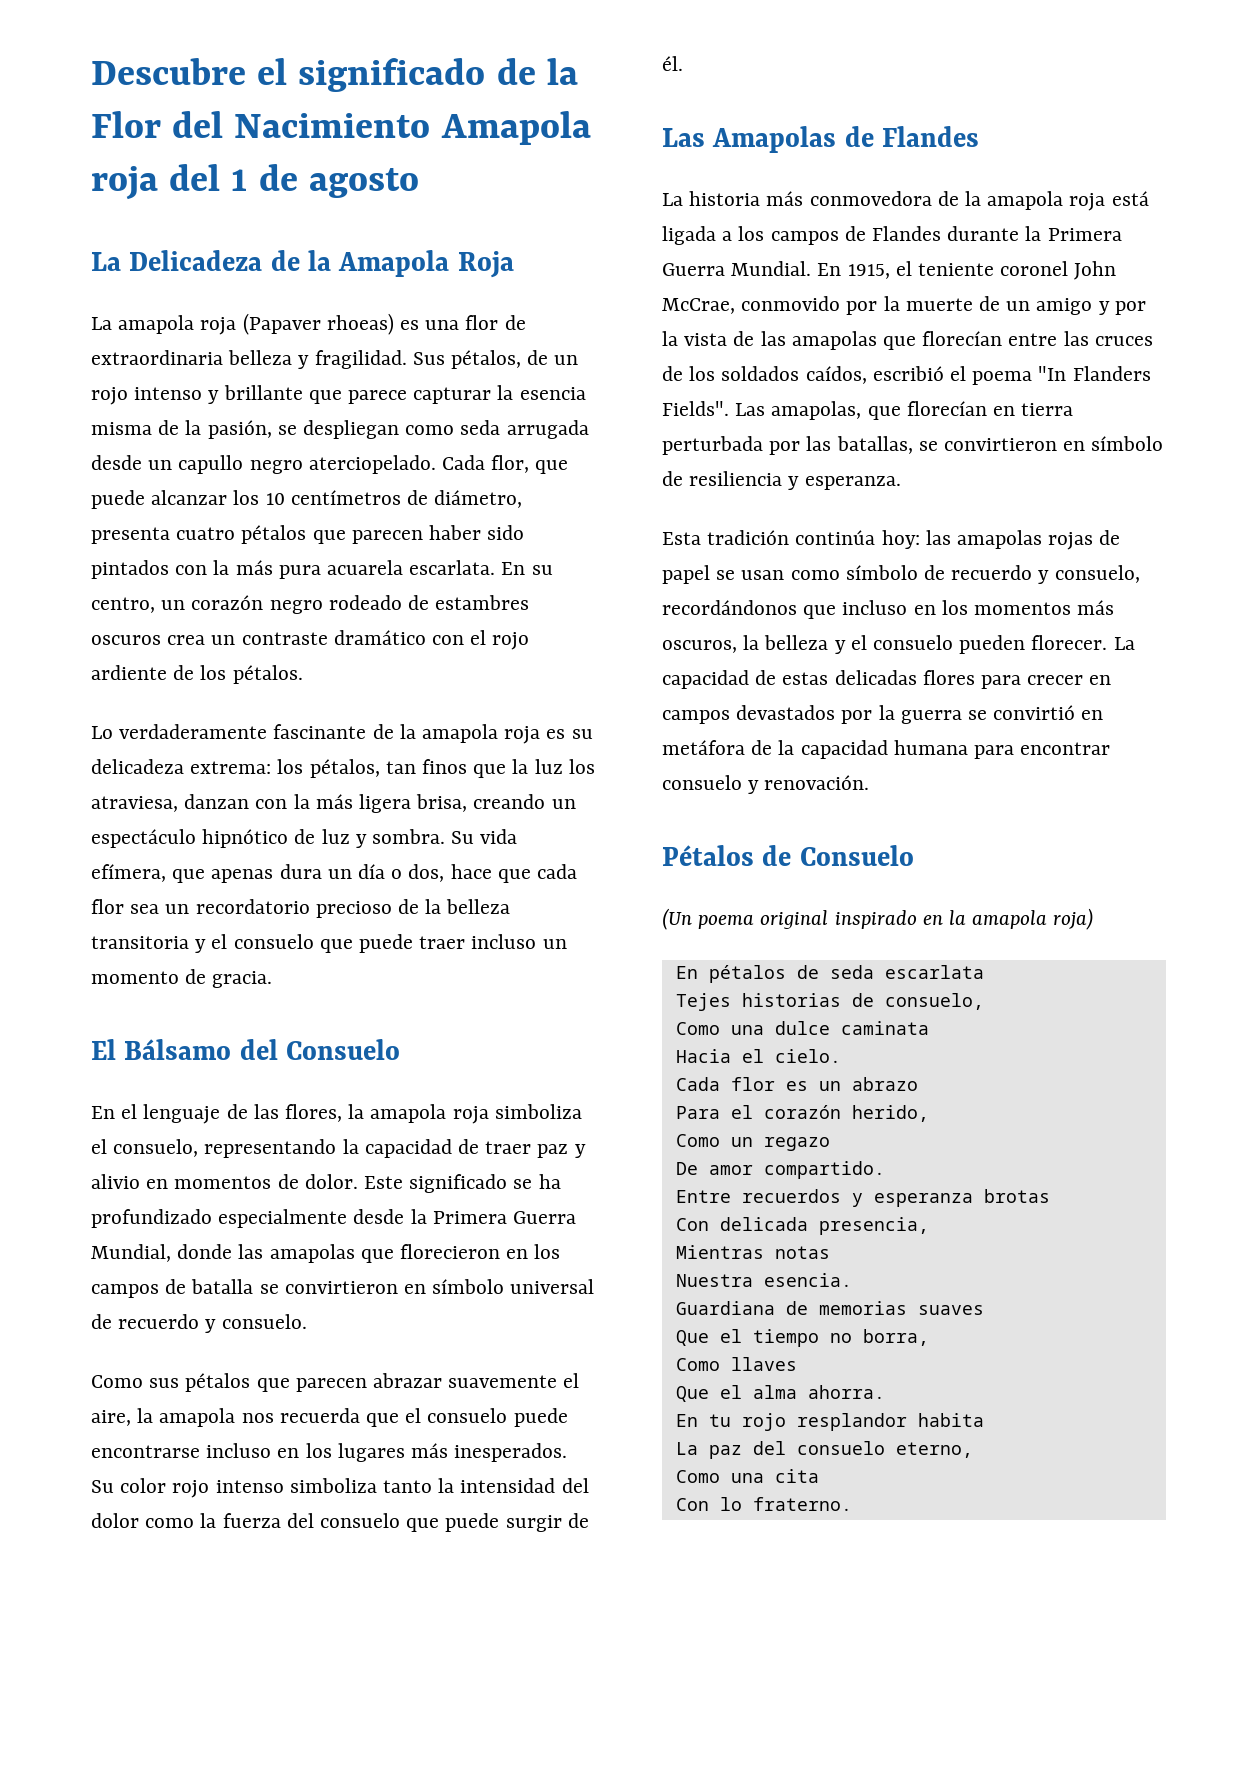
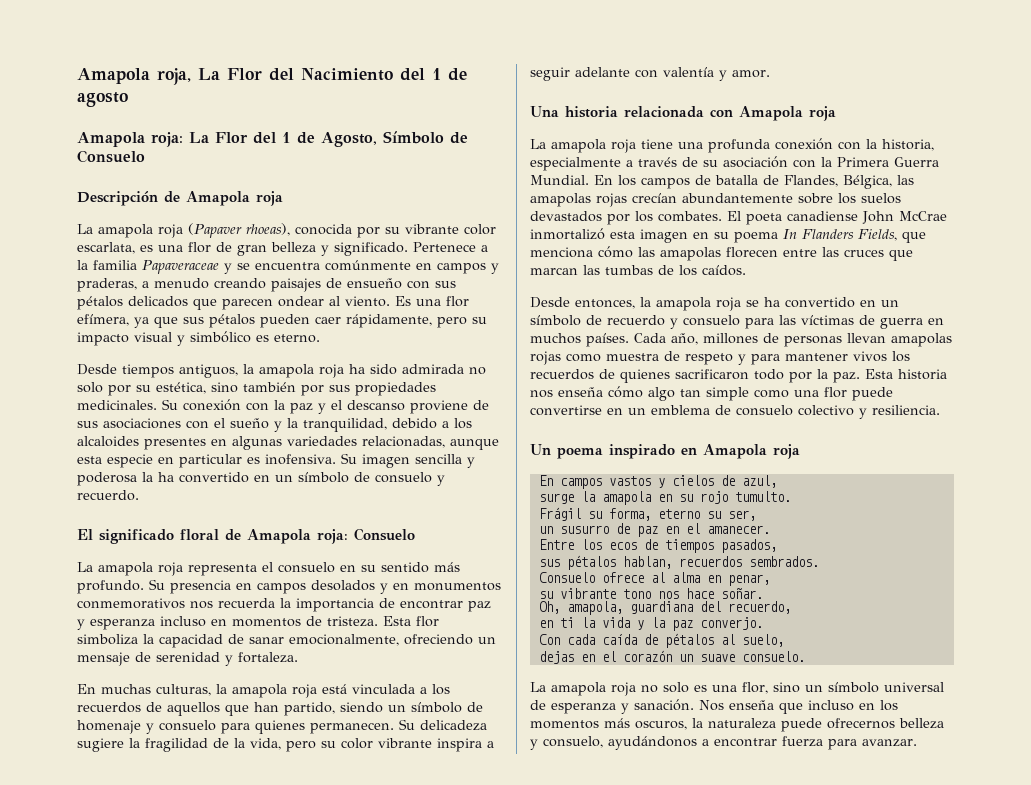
- Descubre el significado de la Flor del Nacimiento Amapola roja del 1 de agosto
+ Amapola roja, La Flor del Nacimiento del 1 de agosto
- La Delicadeza de la Amapola Roja
- La amapola roja (Papaver rhoeas) es una flor de extraordinaria belleza y fragilidad. Sus pétalos, de un rojo intenso y brillante que parece capturar la esencia misma de la pasión, se despliegan como seda arrugada desde un capullo negro aterciopelado. Cada flor, que puede alcanzar los 10 centímetros de diámetro, presenta cuatro pétalos que parecen haber sido pintados con la más pura acuarela escarlata. En su centro, un corazón negro rodeado de estambres oscuros crea un contraste dramático con el rojo ardiente de los pétalos.
- Lo verdaderamente fascinante de la amapola roja es su delicadeza extrema: los pétalos, tan finos que la luz los atraviesa, danzan con la más ligera brisa, creando un espectáculo hipnótico de luz y sombra. Su vida efímera, que apenas dura un día o dos, hace que cada flor sea un recordatorio precioso de la belleza transitoria y el consuelo que puede traer incluso un momento de gracia.
- El Bálsamo del Consuelo
- En el lenguaje de las flores, la amapola roja simboliza el consuelo, representando la capacidad de traer paz y alivio en momentos de dolor. Este significado se ha profundizado especialmente desde la Primera Guerra Mundial, donde las amapolas que florecieron en los campos de batalla se convirtieron en símbolo universal de recuerdo y consuelo.
- Como sus pétalos que parecen abrazar suavemente el aire, la amapola nos recuerda que el consuelo puede encontrarse incluso en los lugares más inesperados. Su color rojo intenso simboliza tanto la intensidad del dolor como la fuerza del consuelo que puede surgir de él.
- Las Amapolas de Flandes
- La historia más conmovedora de la amapola roja está ligada a los campos de Flandes durante la Primera Guerra Mundial.
+ Amapola roja: La Flor del 1 de Agosto, Símbolo de Consuelo
+ Descripción de Amapola roja
+ La amapola roja (Papaver rhoeas), conocida por su vibrante color escarlata, es una flor de gran belleza y significado. Pertenece a la familia Papaveraceae y se encuentra comúnmente en campos y praderas, a menudo creando paisajes de ensueño con sus pétalos delicados que parecen ondear al viento. Es una flor efímera, ya que sus pétalos pueden caer rápidamente, pero su impacto visual y simbólico es eterno.
+ Desde tiempos antiguos, la amapola roja ha sido admirada no solo por su estética, sino también por sus propiedades medicinales. Su conexión con la paz y el descanso proviene de sus asociaciones con el sueño y la tranquilidad, debido a los alcaloides presentes en algunas variedades relacionadas, aunque esta especie en particular es inofensiva. Su imagen sencilla y poderosa la ha convertido en un símbolo de consuelo y recuerdo.
+ El significado floral de Amapola roja: Consuelo
+ La amapola roja representa el consuelo en su sentido más profundo. Su presencia en campos desolados y en monumentos conmemorativos nos recuerda la importancia de encontrar paz y esperanza incluso en momentos de tristeza. Esta flor simboliza la capacidad de sanar emocionalmente, ofreciendo un mensaje de serenidad y fortaleza.
+ En muchas culturas, la amapola roja está vinculada a los recuerdos de aquellos que han partido, siendo un símbolo de homenaje y consuelo para quienes permanecen. Su delicadeza sugiere la fragilidad de la vida, pero su color vibrante inspira a seguir adelante con valentía y amor.
+ Una historia relacionada con Amapola roja
+ La amapola roja tiene una profunda conexión con la historia, especialmente a través de su asociación con la Primera Guerra Mundial.
- En 1915, el teniente coronel John McCrae, conmovido por la muerte de un amigo y por la vista de las amapolas que florecían entre las cruces de los soldados caídos, escribió el poema "In Flanders Fields". Las amapolas, que florecían en tierra perturbada por las batallas, se convirtieron en símbolo de resiliencia y esperanza.
- Esta tradición continúa hoy: las amapolas rojas de papel se usan como símbolo de recuerdo y consuelo, recordándonos que incluso en los momentos más oscuros, la belleza y el consuelo pueden florecer. La capacidad de estas delicadas flores para crecer en campos devastados por la guerra se convirtió en metáfora de la capacidad humana para encontrar consuelo y renovación.
- Pétalos de Consuelo
- (Un poema original inspirado en la amapola roja)
- En pétalos de seda escarlata
- Tejes historias de consuelo,
- Como una dulce caminata
- Hacia el cielo.
- Cada flor es un abrazo
- Para el corazón herido,
- Como un regazo
- De amor compartido.
- Entre recuerdos y esperanza brotas
- Con delicada presencia,
- Mientras notas
- Nuestra esencia.
- Guardiana de memorias suaves
- Que el tiempo no borra,
- Como llaves
- Que el alma ahorra.
- En tu rojo resplandor habita
- La paz del consuelo eterno,
- Como una cita
- Con lo fraterno.
+ En los campos de batalla de Flandes, Bélgica, las amapolas rojas crecían abundantemente sobre los suelos devastados por los combates. El poeta canadiense John McCrae inmortalizó esta imagen en su poema In Flanders Fields, que menciona cómo las amapolas florecen entre las cruces que marcan las tumbas de los caídos.
+ Desde entonces, la amapola roja se ha convertido en un símbolo de recuerdo y consuelo para las víctimas de guerra en muchos países. Cada año, millones de personas llevan amapolas rojas como muestra de respeto y para mantener vivos los recuerdos de quienes sacrificaron todo por la paz. Esta historia nos enseña cómo algo tan simple como una flor puede convertirse en un emblema de consuelo colectivo y resiliencia.
+ Un poema inspirado en Amapola roja
+ En campos vastos y cielos de azul,
+ surge la amapola en su rojo tumulto.
+ Frágil su forma, eterno su ser,
+ un susurro de paz en el amanecer.
+ Entre los ecos de tiempos pasados,
+ sus pétalos hablan, recuerdos sembrados.
+ Consuelo ofrece al alma en penar,
+ su vibrante tono nos hace soñar.
+ Oh, amapola, guardiana del recuerdo,
+ en ti la vida y la paz converjo.
+ Con cada caída de pétalos al suelo,
+ dejas en el corazón un suave consuelo.
+ La amapola roja no solo es una flor, sino un símbolo universal de esperanza y sanación. Nos enseña que incluso en los momentos más oscuros, la naturaleza puede ofrecernos belleza y consuelo, ayudándonos a encontrar fuerza para avanzar.

